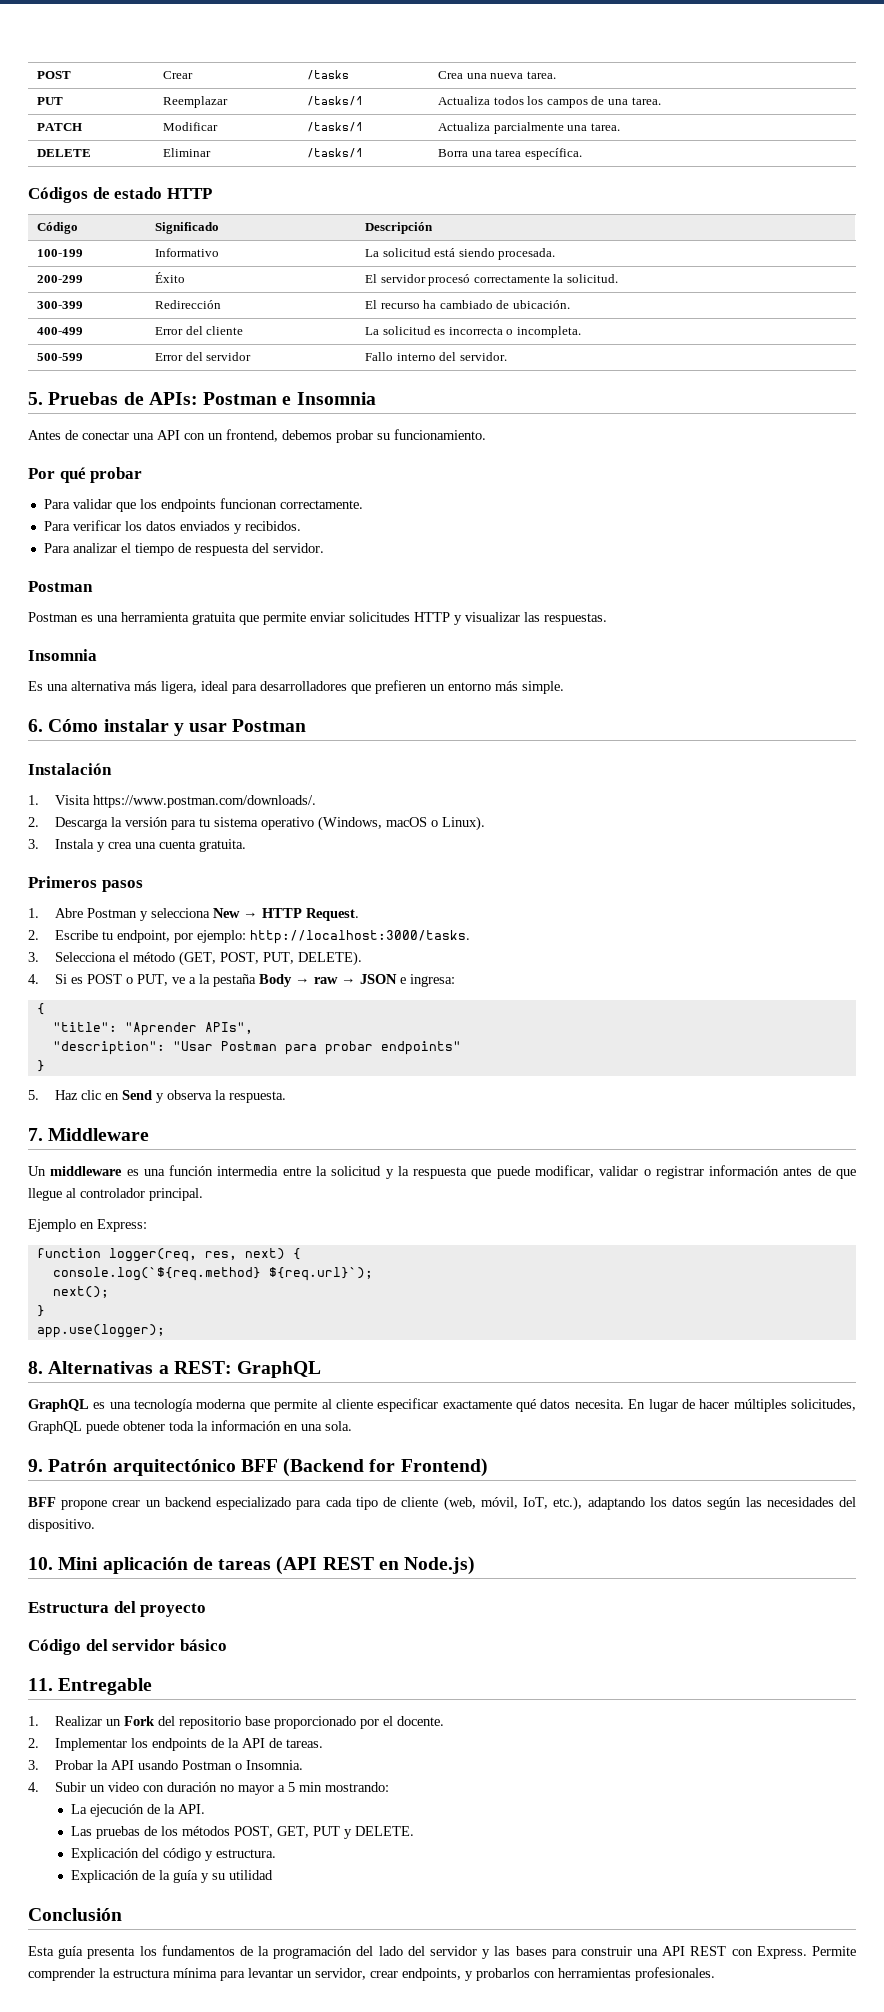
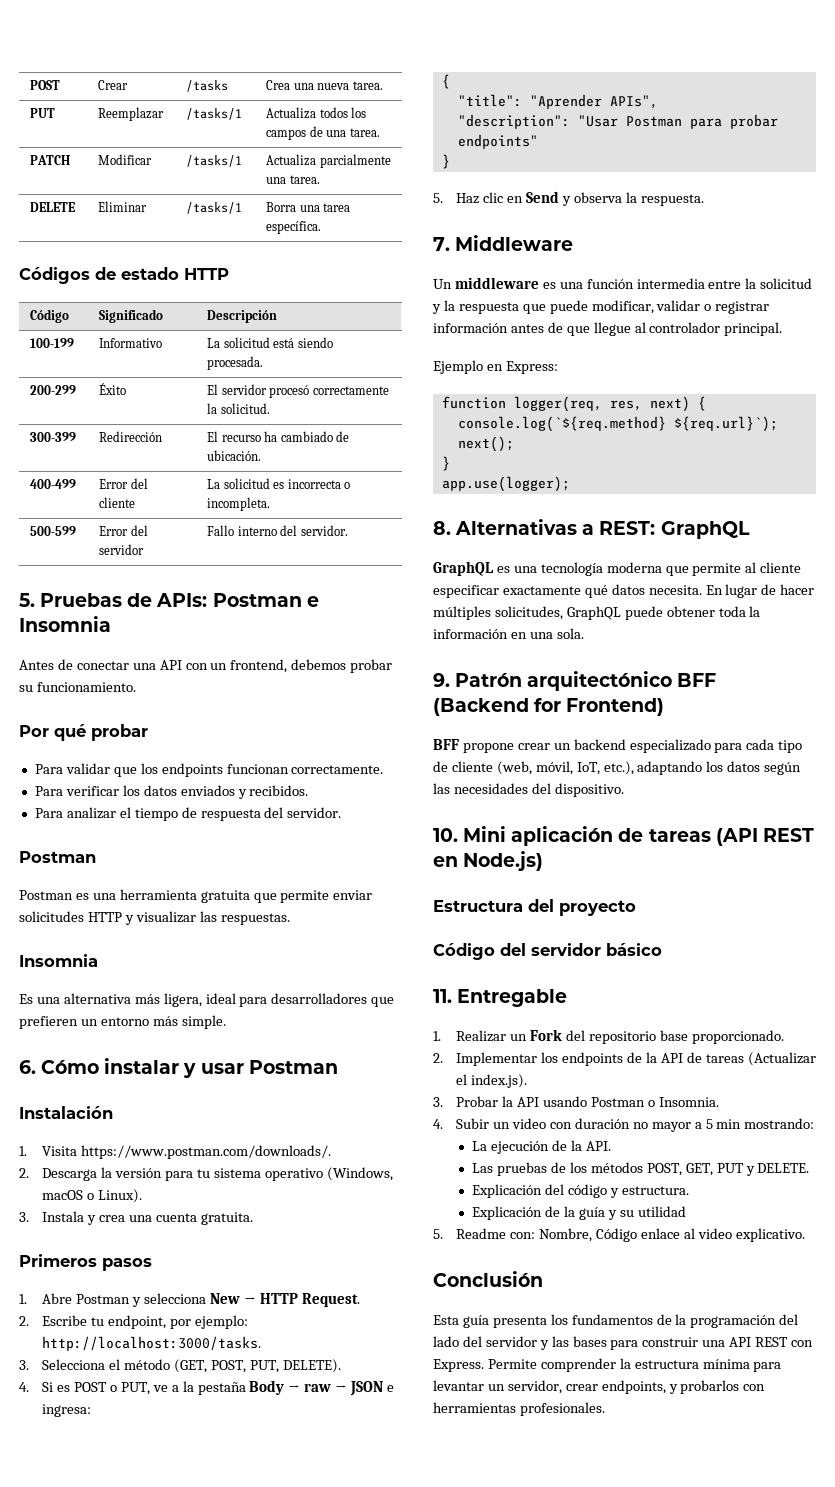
- 1. Realizar un Fork del repositorio base proporcionado por el docente.
+ 1. Realizar un Fork del repositorio base proporcionado.
- 2. Implementar los endpoints de la API de tareas.
+ 2. Implementar los endpoints de la API de tareas (Actualizar el index.js).
+ 5. Readme con: Nombre, Código enlace al video explicativo.

